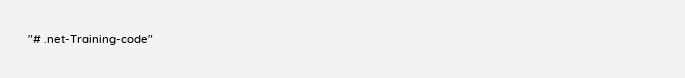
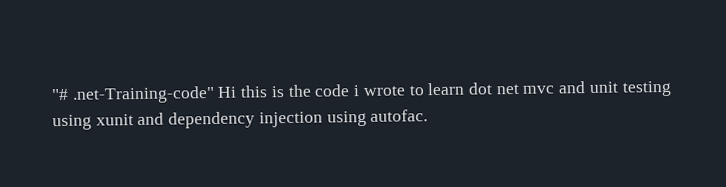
- "# .net-Training-code"
+ "# .net-Training-code" Hi this is the code i wrote to learn dot net mvc and unit testing using xunit and dependency injection using autofac.

